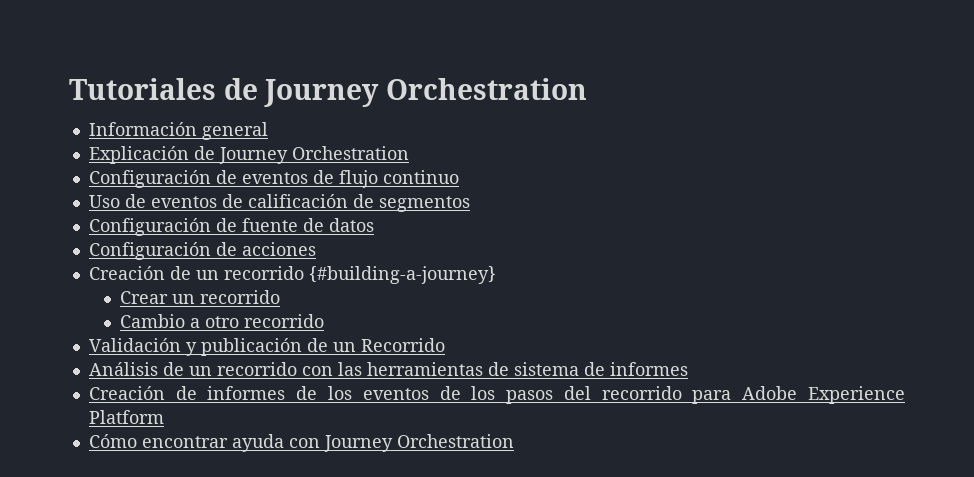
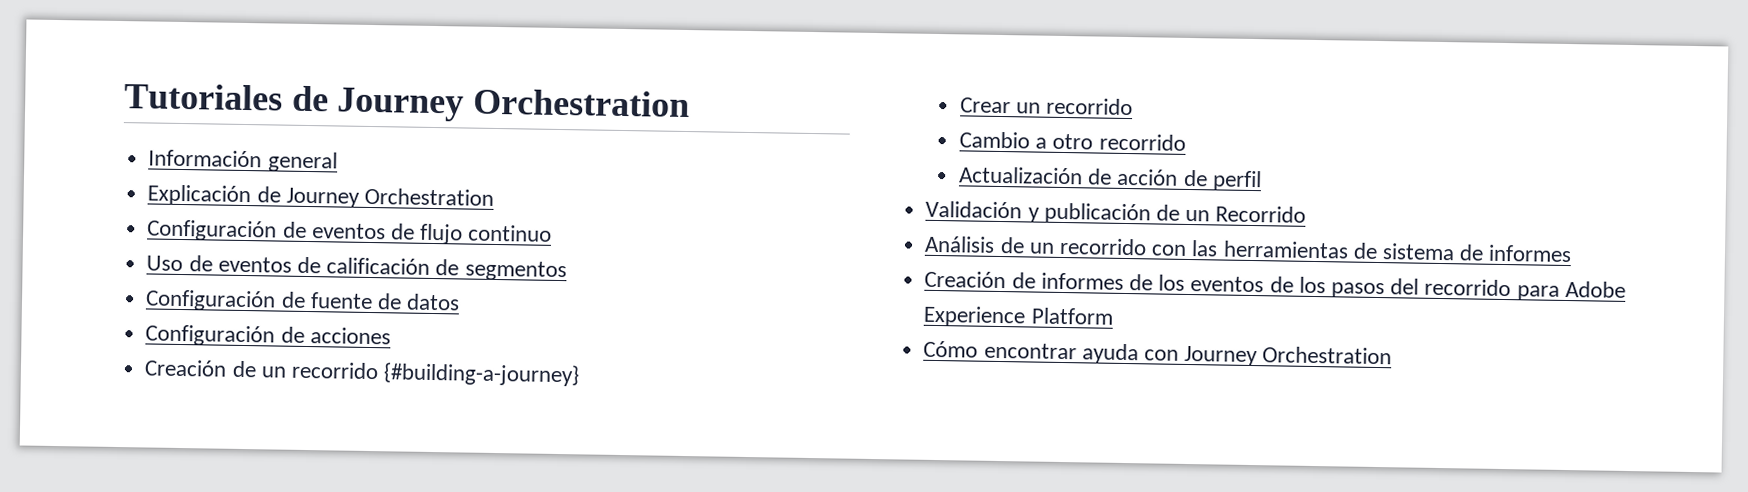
+ Actualización de acción de perfil

